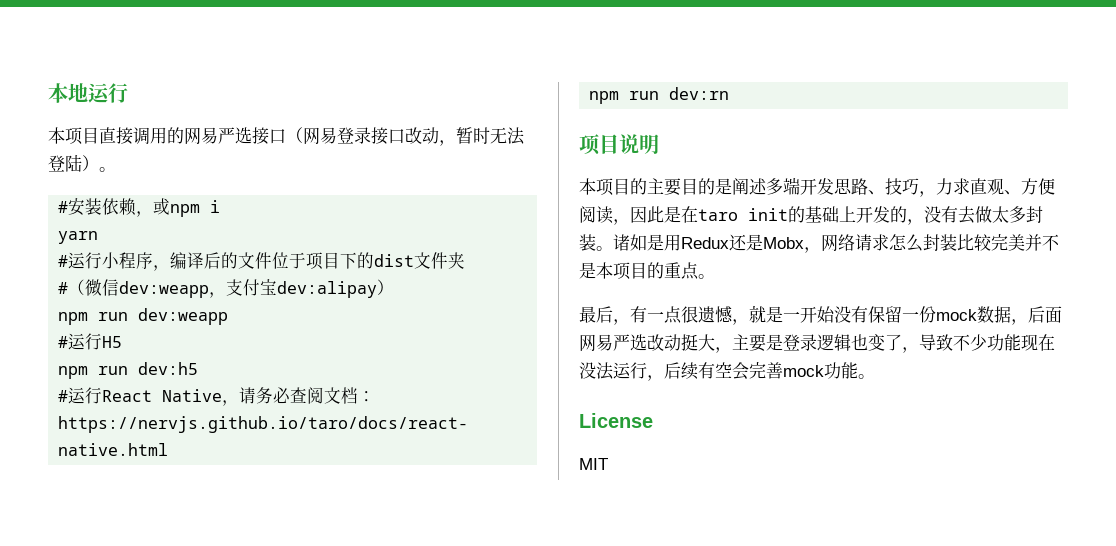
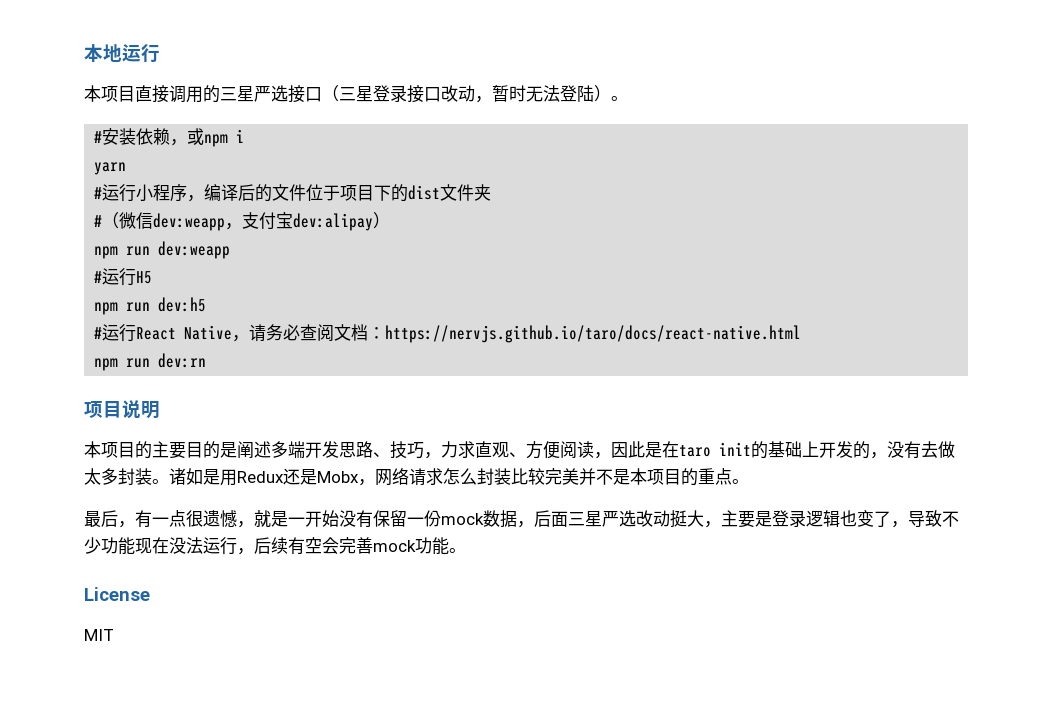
- 本项目直接调用的网易严选接口（网易登录接口改动，暂时无法登陆）。
+ 本项目直接调用的三星严选接口（三星登录接口改动，暂时无法登陆）。
- 最后，有一点很遗憾，就是一开始没有保留一份mock数据，后面网易严选改动挺大，主要是登录逻辑也变了，导致不少功能现在没法运行，后续有空会完善mock功能。
+ 最后，有一点很遗憾，就是一开始没有保留一份mock数据，后面三星严选改动挺大，主要是登录逻辑也变了，导致不少功能现在没法运行，后续有空会完善mock功能。

